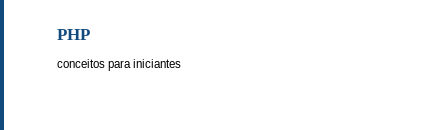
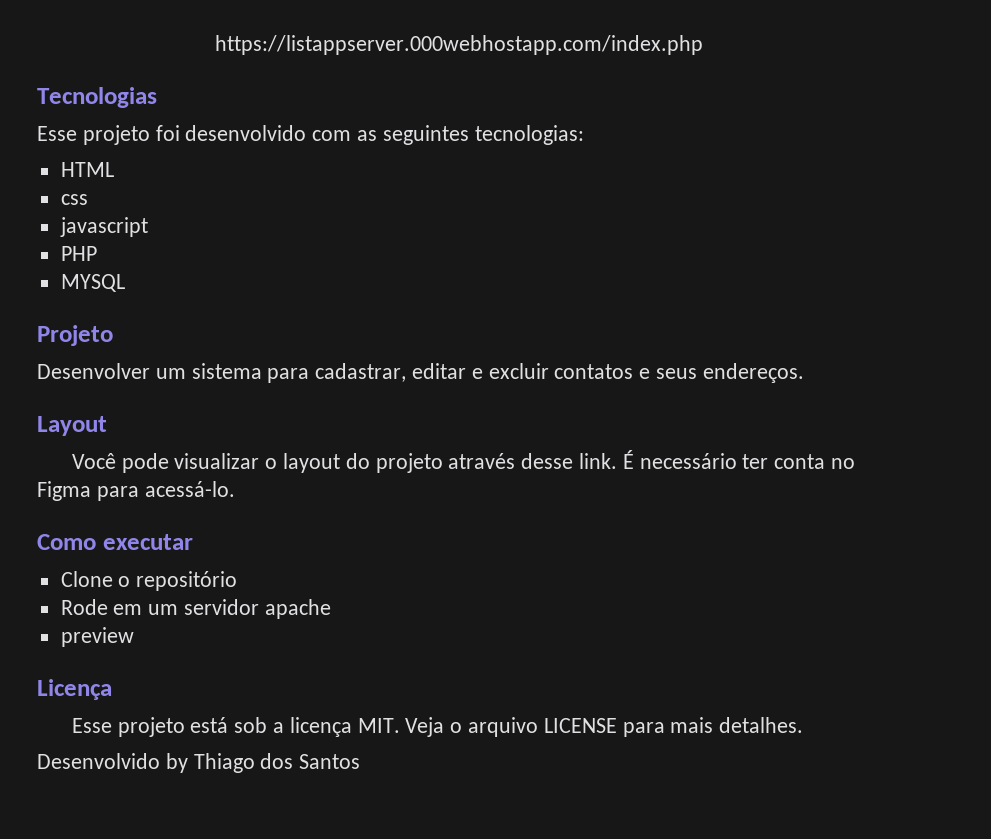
+ https://listappserver.000webhostapp.com/index.php
+ Tecnologias
+ Esse projeto foi desenvolvido com as seguintes tecnologias:
+ HTML
+ css
+ javascript
  PHP
- conceitos para iniciantes
+ MYSQL
+ Projeto
+ Desenvolver um sistema para cadastrar, editar e excluir contatos e seus endereços.
+ Layout
+ Você pode visualizar o layout do projeto através desse link. É necessário ter conta no Figma para acessá-lo.
+ Como executar
+ Clone o repositório
+ Rode em um servidor apache
+ preview
+ Licença
+ Esse projeto está sob a licença MIT. Veja o arquivo LICENSE para mais detalhes.
+ Desenvolvido by Thiago dos Santos

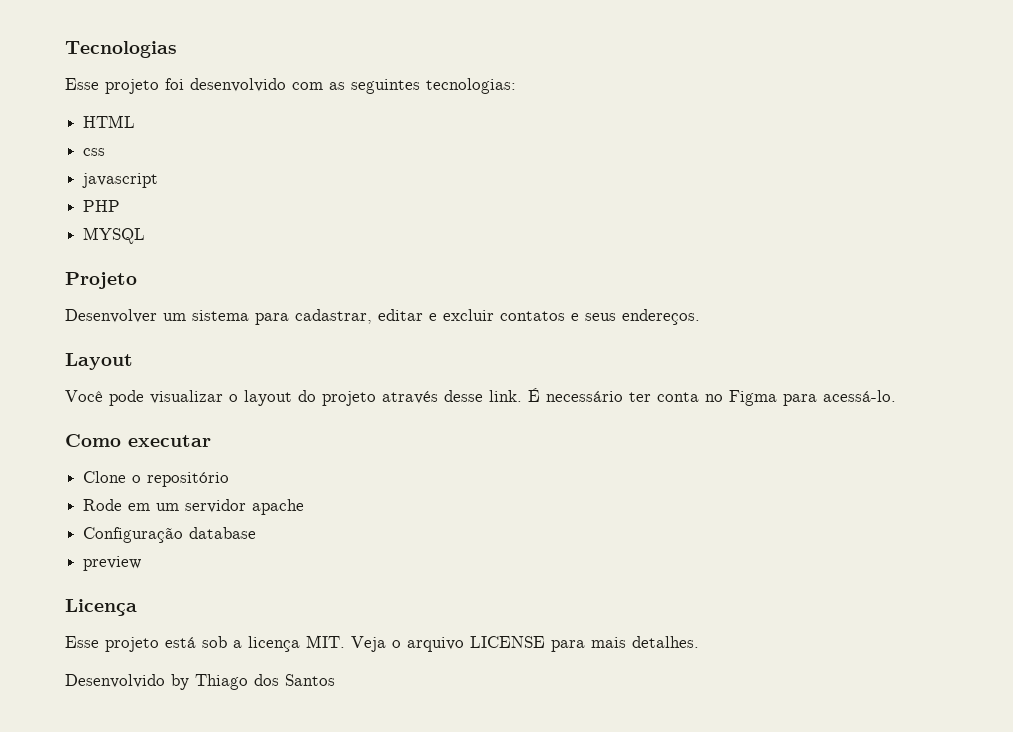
- https://listappserver.000webhostapp.com/index.php
+ Configuração database

